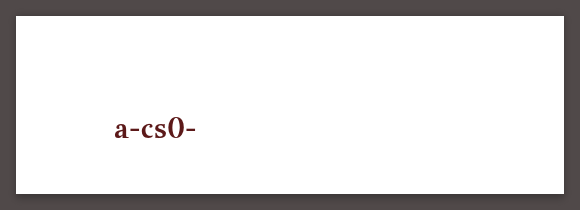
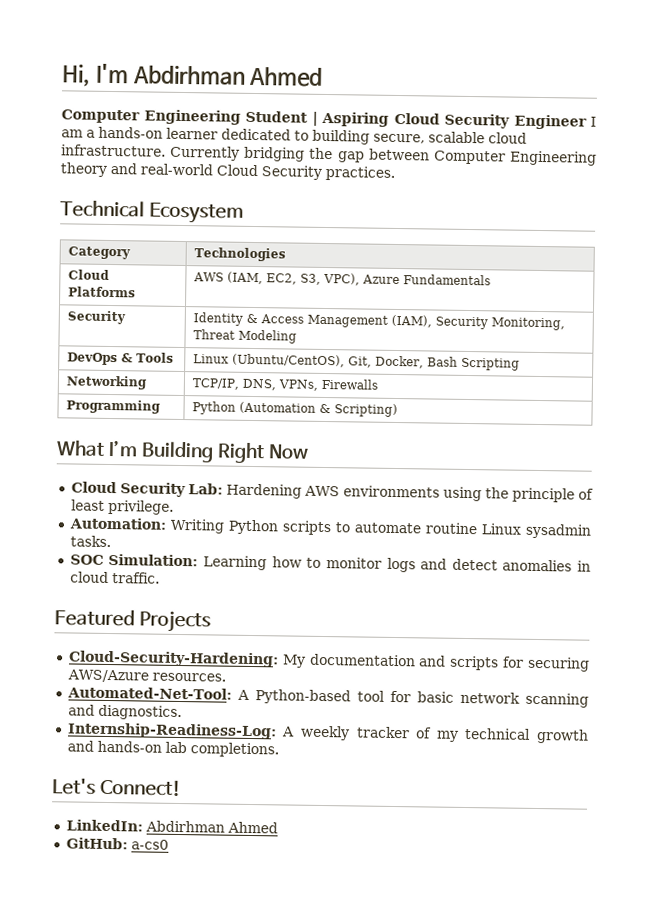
- a-cs0-
+ Hi, I'm Abdirhman Ahmed
+ Computer Engineering Student | Aspiring Cloud Security Engineer I am a hands-on learner dedicated to building secure, scalable cloud infrastructure. Currently bridging the gap between Computer Engineering theory and real-world Cloud Security practices.
+ Technical Ecosystem
+ Category | Technologies
+ Cloud Platforms | AWS (IAM, EC2, S3, VPC), Azure Fundamentals
+ Security | Identity & Access Management (IAM), Security Monitoring, Threat Modeling
+ DevOps & Tools | Linux (Ubuntu/CentOS), Git, Docker, Bash Scripting
+ Networking | TCP/IP, DNS, VPNs, Firewalls
+ Programming | Python (Automation & Scripting)
+ What I’m Building Right Now
+ Cloud Security Lab: Hardening AWS environments using the principle of least privilege.
+ Automation: Writing Python scripts to automate routine Linux sysadmin tasks.
+ SOC Simulation: Learning how to monitor logs and detect anomalies in cloud traffic.
+ Featured Projects
+ Cloud-Security-Hardening: My documentation and scripts for securing AWS/Azure resources.
+ Automated-Net-Tool: A Python-based tool for basic network scanning and diagnostics.
+ Internship-Readiness-Log: A weekly tracker of my technical growth and hands-on lab completions.
+ Let's Connect!
+ LinkedIn: Abdirhman Ahmed
+ GitHub: a-cs0

